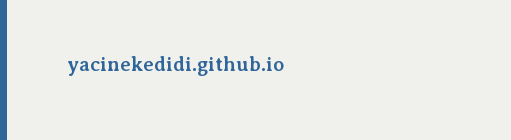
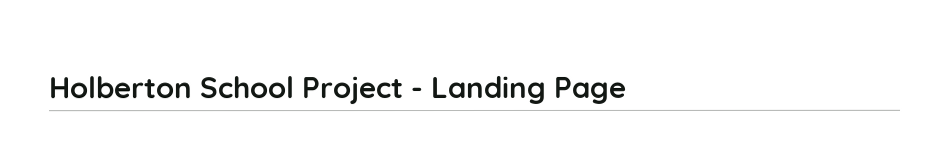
- yacinekedidi.github.io
+ Holberton School Project - Landing Page

